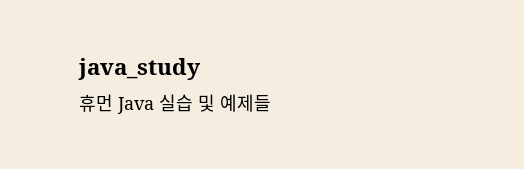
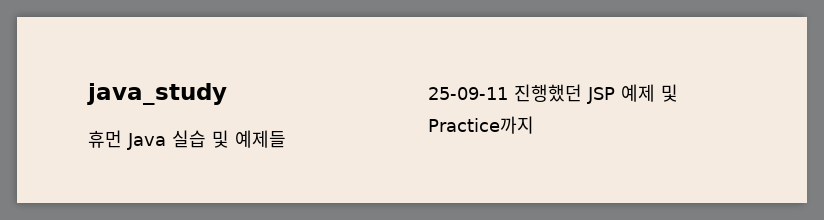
+ 25-09-11 진행했던 JSP 예제 및 Practice까지

